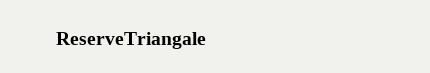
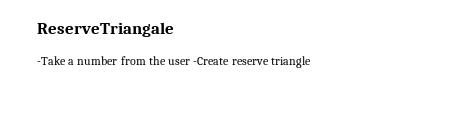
+ -Take a number from the user -Create reserve triangle

